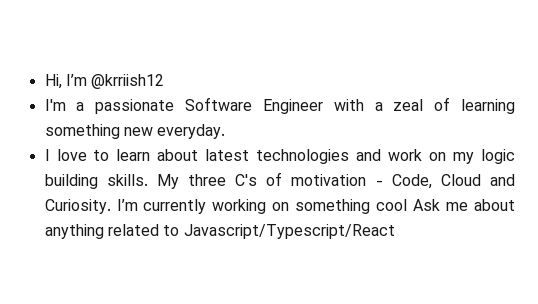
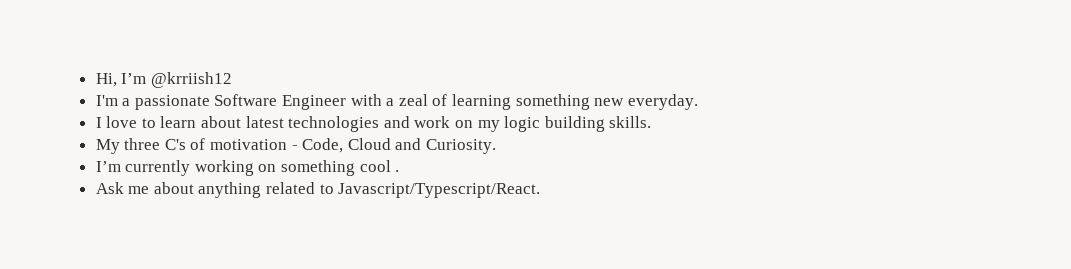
- I love to learn about latest technologies and work on my logic building skills. My three C's of motivation - Code, Cloud and Curiosity. I’m currently working on something cool Ask me about anything related to Javascript/Typescript/React
+ I love to learn about latest technologies and work on my logic building skills.
+ My three C's of motivation - Code, Cloud and Curiosity.
+ I’m currently working on something cool .
+ Ask me about anything related to Javascript/Typescript/React.

